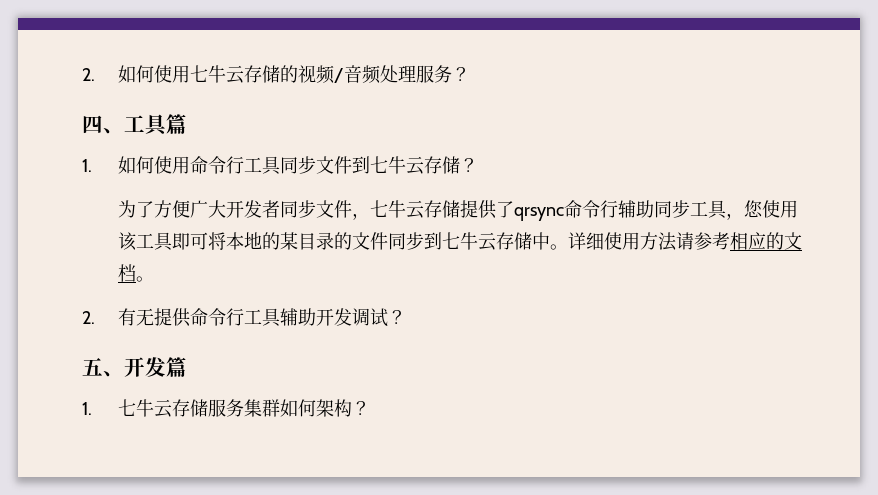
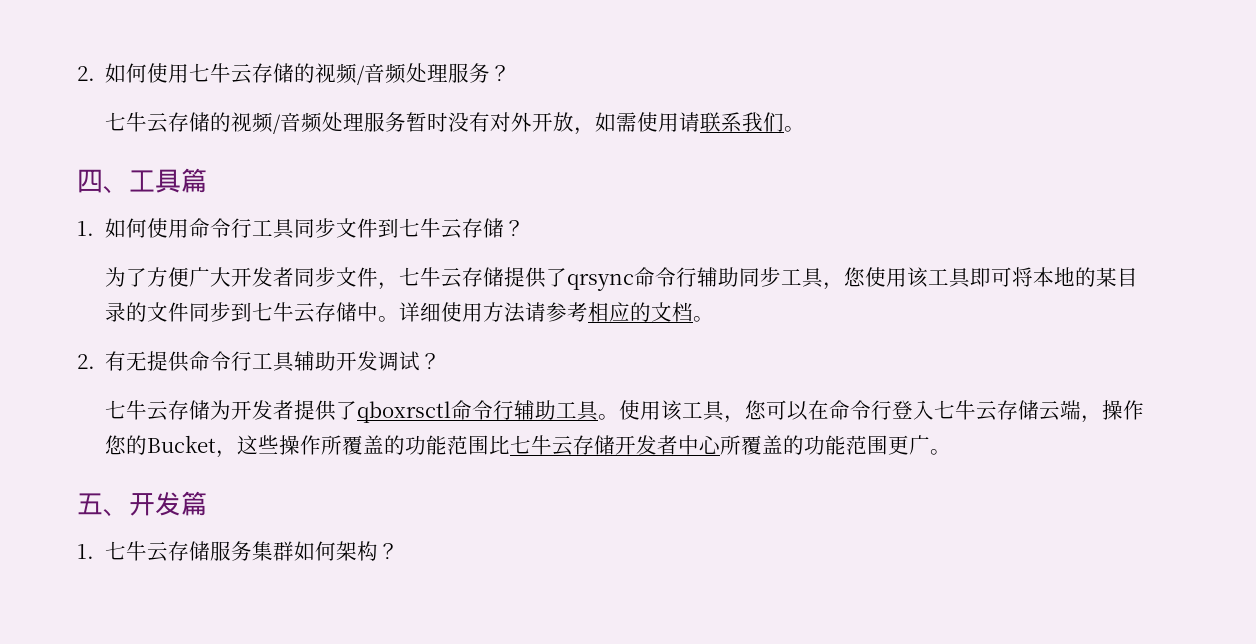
+ 七牛云存储的视频/音频处理服务暂时没有对外开放，如需使用请联系我们。
+ 七牛云存储为开发者提供了qboxrsctl命令行辅助工具。使用该工具，您可以在命令行登入七牛云存储云端，操作您的Bucket，这些操作所覆盖的功能范围比七牛云存储开发者中心所覆盖的功能范围更广。

